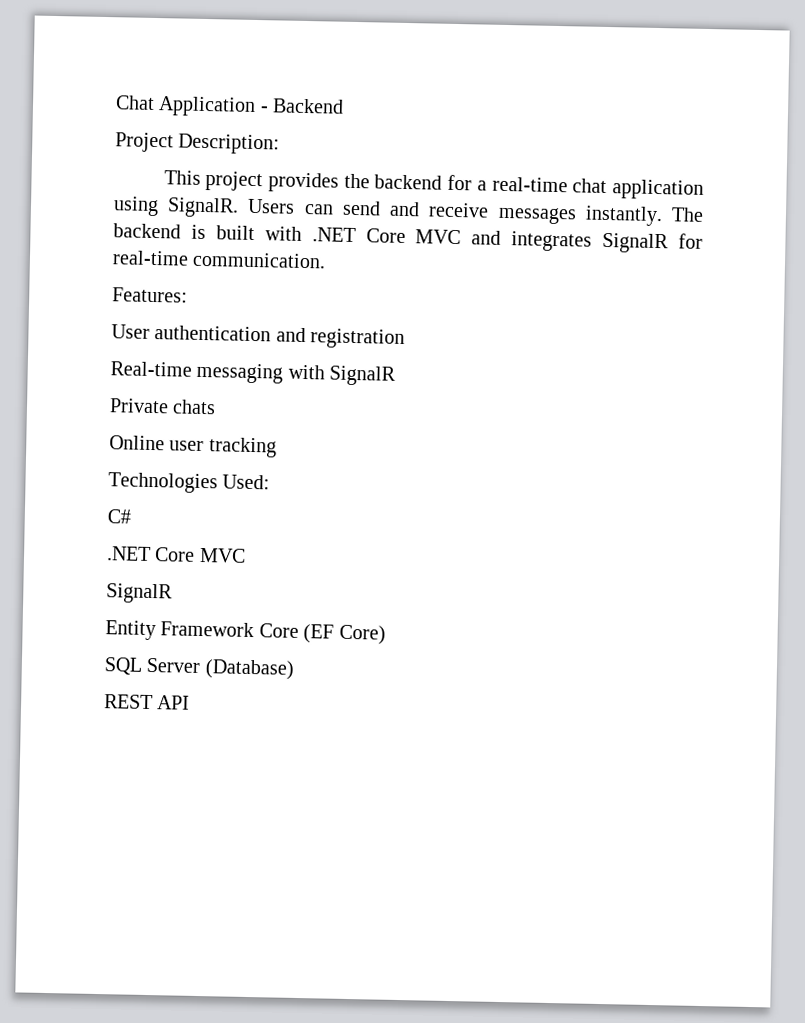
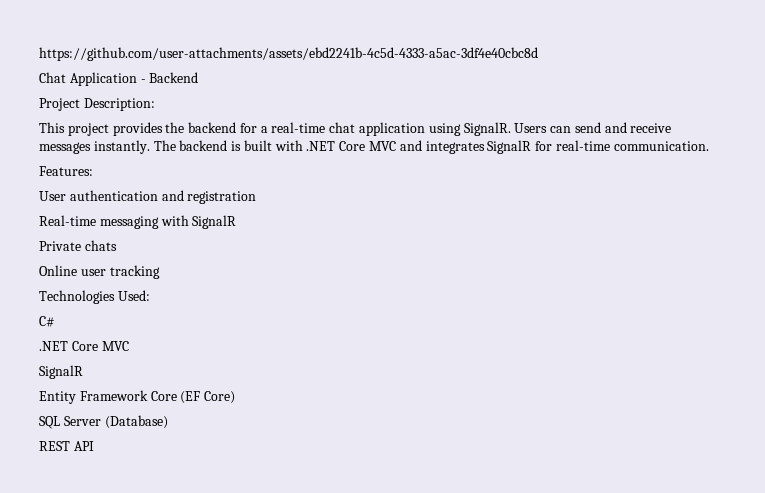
+ https://github.com/user-attachments/assets/ebd2241b-4c5d-4333-a5ac-3df4e40cbc8d

